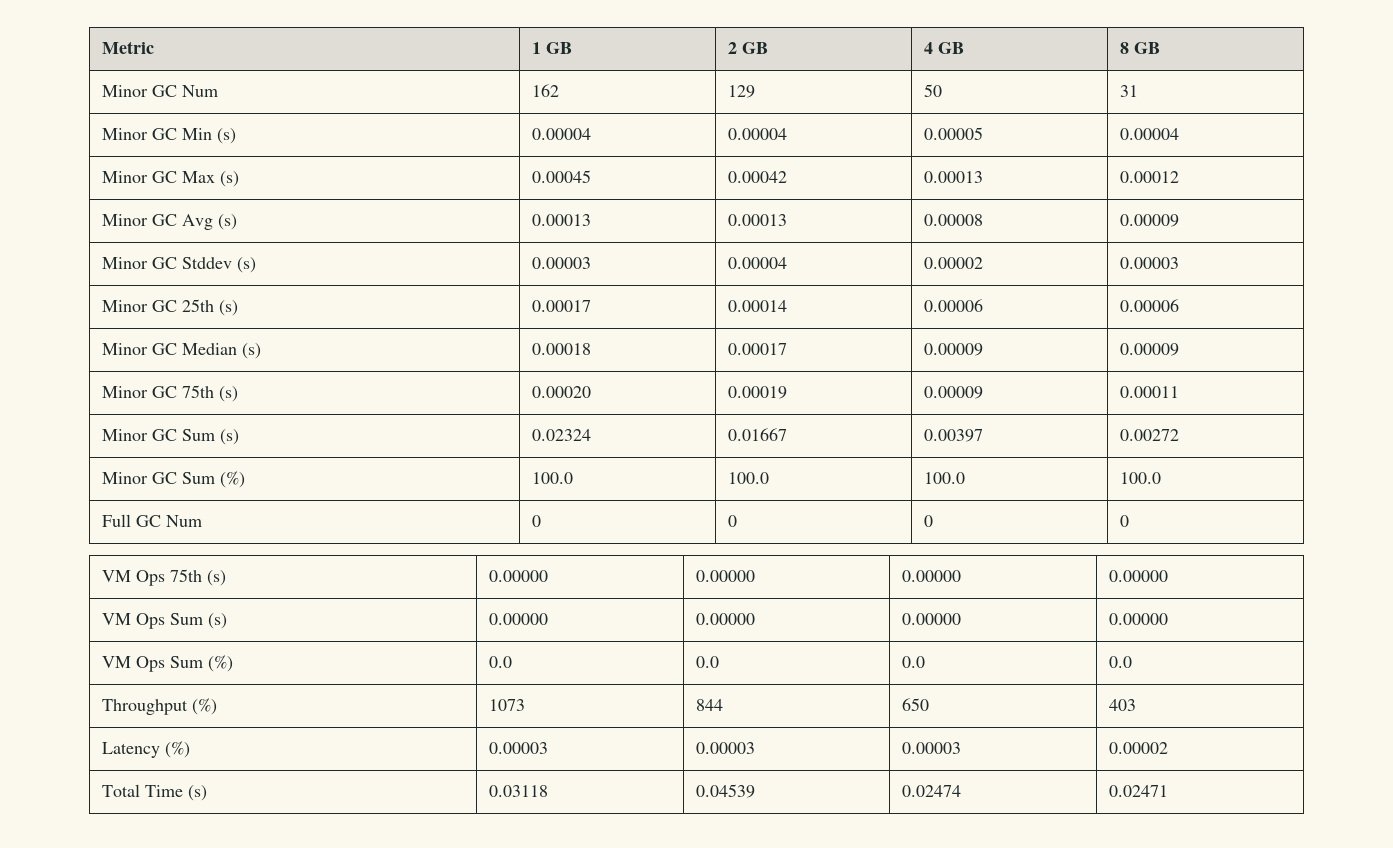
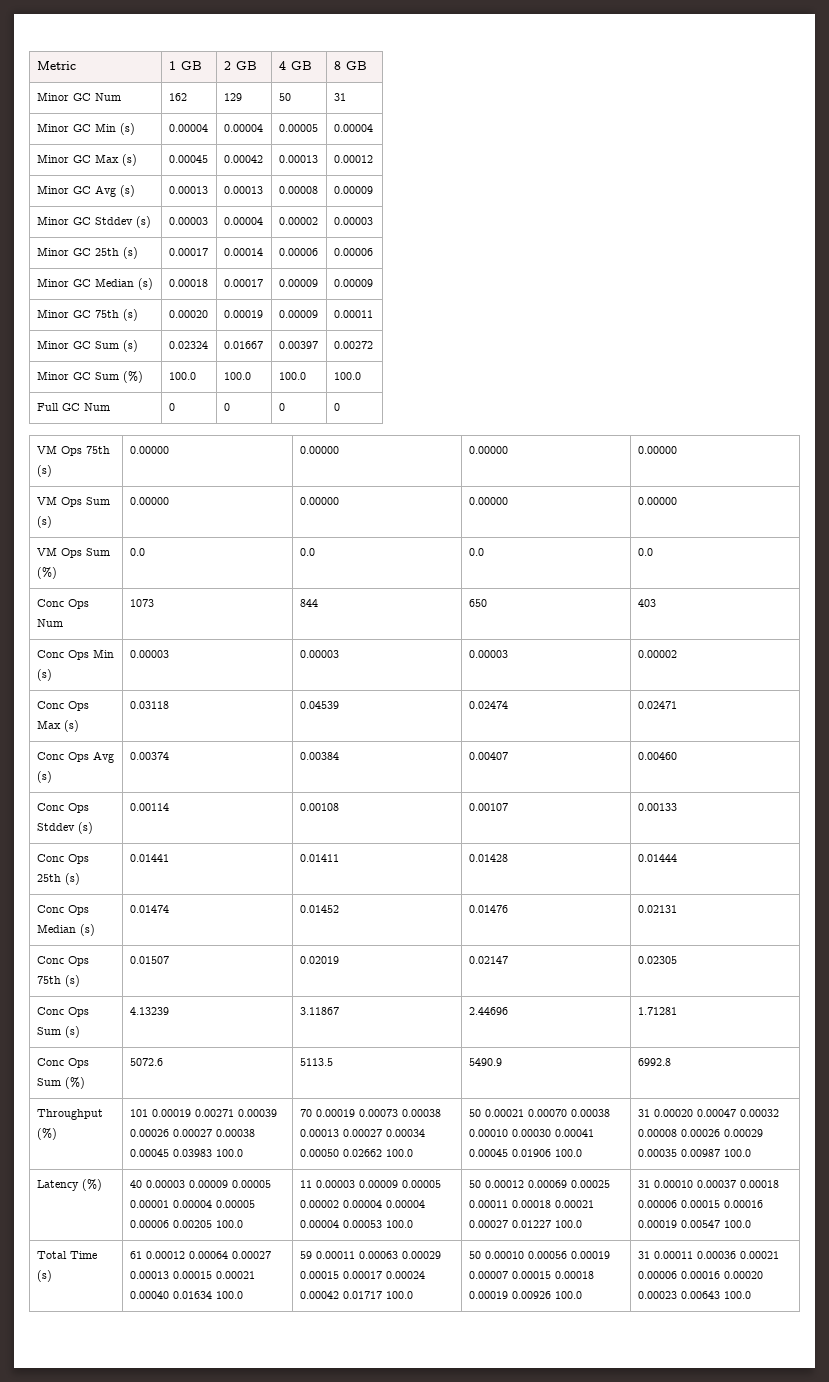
- Throughput (%) | 1073 | 844 | 650 | 403
+ Conc Ops Num | 1073 | 844 | 650 | 403
- Latency (%) | 0.00003 | 0.00003 | 0.00003 | 0.00002
+ Conc Ops Min (s) | 0.00003 | 0.00003 | 0.00003 | 0.00002
- Total Time (s) | 0.03118 | 0.04539 | 0.02474 | 0.02471
+ Conc Ops Max (s) | 0.03118 | 0.04539 | 0.02474 | 0.02471
+ Conc Ops Avg (s) | 0.00374 | 0.00384 | 0.00407 | 0.00460
+ Conc Ops Stddev (s) | 0.00114 | 0.00108 | 0.00107 | 0.00133
+ Conc Ops 25th (s) | 0.01441 | 0.01411 | 0.01428 | 0.01444
+ Conc Ops Median (s) | 0.01474 | 0.01452 | 0.01476 | 0.02131
+ Conc Ops 75th (s) | 0.01507 | 0.02019 | 0.02147 | 0.02305
+ Conc Ops Sum (s) | 4.13239 | 3.11867 | 2.44696 | 1.71281
+ Conc Ops Sum (%) | 5072.6 | 5113.5 | 5490.9 | 6992.8
+ Throughput (%) | 101 0.00019 0.00271 0.00039 0.00026 0.00027 0.00038 0.00045 0.03983 100.0 | 70 0.00019 0.00073 0.00038 0.00013 0.00027 0.00034 0.00050 0.02662 100.0 | 50 0.00021 0.00070 0.00038 0.00010 0.00030 0.00041 0.00045 0.01906 100.0 | 31 0.00020 0.00047 0.00032 0.00008 0.00026 0.00029 0.00035 0.00987 100.0
+ Latency (%) | 40 0.00003 0.00009 0.00005 0.00001 0.00004 0.00005 0.00006 0.00205 100.0 | 11 0.00003 0.00009 0.00005 0.00002 0.00004 0.00004 0.00004 0.00053 100.0 | 50 0.00012 0.00069 0.00025 0.00011 0.00018 0.00021 0.00027 0.01227 100.0 | 31 0.00010 0.00037 0.00018 0.00006 0.00015 0.00016 0.00019 0.00547 100.0
+ Total Time (s) | 61 0.00012 0.00064 0.00027 0.00013 0.00015 0.00021 0.00040 0.01634 100.0 | 59 0.00011 0.00063 0.00029 0.00015 0.00017 0.00024 0.00042 0.01717 100.0 | 50 0.00010 0.00056 0.00019 0.00007 0.00015 0.00018 0.00019 0.00926 100.0 | 31 0.00011 0.00036 0.00021 0.00006 0.00016 0.00020 0.00023 0.00643 100.0

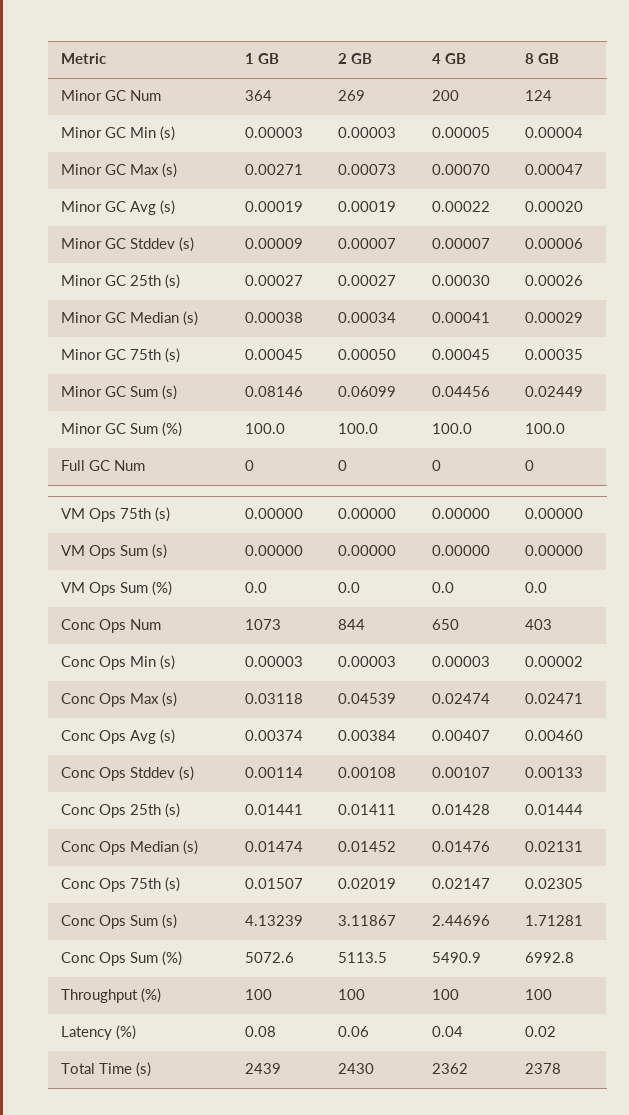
- Minor GC Num | 162 | 129 | 50 | 31
+ Minor GC Num | 364 | 269 | 200 | 124
- Minor GC Min (s) | 0.00004 | 0.00004 | 0.00005 | 0.00004
+ Minor GC Min (s) | 0.00003 | 0.00003 | 0.00005 | 0.00004
- Minor GC Max (s) | 0.00045 | 0.00042 | 0.00013 | 0.00012
+ Minor GC Max (s) | 0.00271 | 0.00073 | 0.00070 | 0.00047
- Minor GC Avg (s) | 0.00013 | 0.00013 | 0.00008 | 0.00009
+ Minor GC Avg (s) | 0.00019 | 0.00019 | 0.00022 | 0.00020
- Minor GC Stddev (s) | 0.00003 | 0.00004 | 0.00002 | 0.00003
+ Minor GC Stddev (s) | 0.00009 | 0.00007 | 0.00007 | 0.00006
- Minor GC 25th (s) | 0.00017 | 0.00014 | 0.00006 | 0.00006
+ Minor GC 25th (s) | 0.00027 | 0.00027 | 0.00030 | 0.00026
- Minor GC Median (s) | 0.00018 | 0.00017 | 0.00009 | 0.00009
+ Minor GC Median (s) | 0.00038 | 0.00034 | 0.00041 | 0.00029
- Minor GC 75th (s) | 0.00020 | 0.00019 | 0.00009 | 0.00011
+ Minor GC 75th (s) | 0.00045 | 0.00050 | 0.00045 | 0.00035
- Minor GC Sum (s) | 0.02324 | 0.01667 | 0.00397 | 0.00272
+ Minor GC Sum (s) | 0.08146 | 0.06099 | 0.04456 | 0.02449
- 101 0.00019 0.00271 0.00039 0.00026 0.00027 0.00038 0.00045 0.03983 100.0 | 70 0.00019 0.00073 0.00038 0.00013 0.00027 0.00034 0.00050 0.02662 100.0 | 50 0.00021 0.00070 0.00038 0.00010 0.00030 0.00041 0.00045 0.01906 100.0 | 31 0.00020 0.00047 0.00032 0.00008 0.00026 0.00029 0.00035 0.00987 100.0
- Latency (%) | 40 0.00003 0.00009 0.00005 0.00001 0.00004 0.00005 0.00006 0.00205 100.0 | 11 0.00003 0.00009 0.00005 0.00002 0.00004 0.00004 0.00004 0.00053 100.0 | 50 0.00012 0.00069 0.00025 0.00011 0.00018 0.00021 0.00027 0.01227 100.0 | 31 0.00010 0.00037 0.00018 0.00006 0.00015 0.00016 0.00019 0.00547 100.0
- Total Time (s) | 61 0.00012 0.00064 0.00027 0.00013 0.00015 0.00021 0.00040 0.01634 100.0 | 59 0.00011 0.00063 0.00029 0.00015 0.00017 0.00024 0.00042 0.01717 100.0 | 50 0.00010 0.00056 0.00019 0.00007 0.00015 0.00018 0.00019 0.00926 100.0 | 31 0.00011 0.00036 0.00021 0.00006 0.00016 0.00020 0.00023 0.00643 100.0
+ 100 | 100 | 100 | 100
+ Latency (%) | 0.08 | 0.06 | 0.04 | 0.02
+ Total Time (s) | 2439 | 2430 | 2362 | 2378

